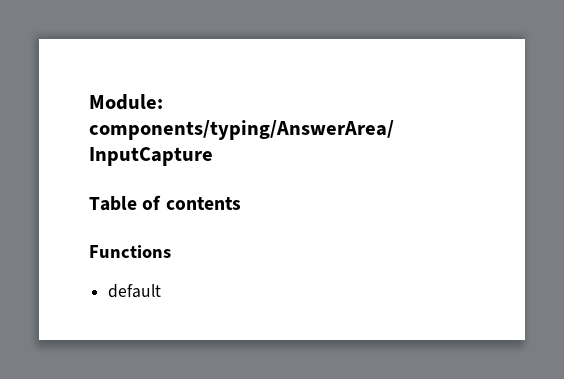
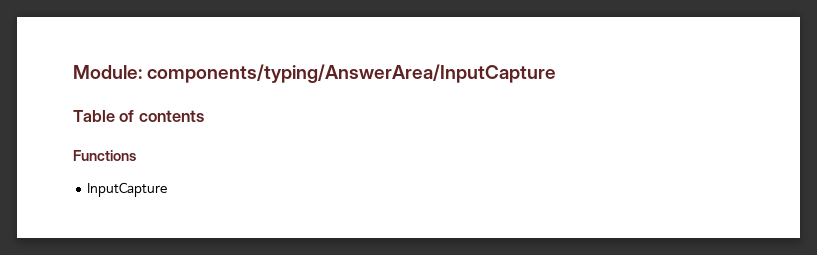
- default
+ InputCapture

